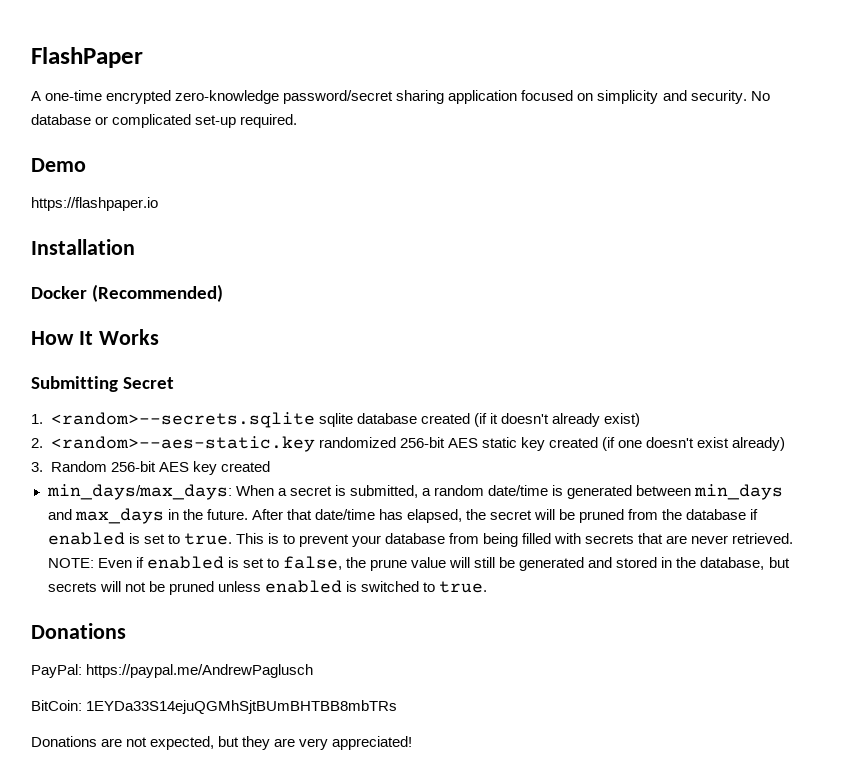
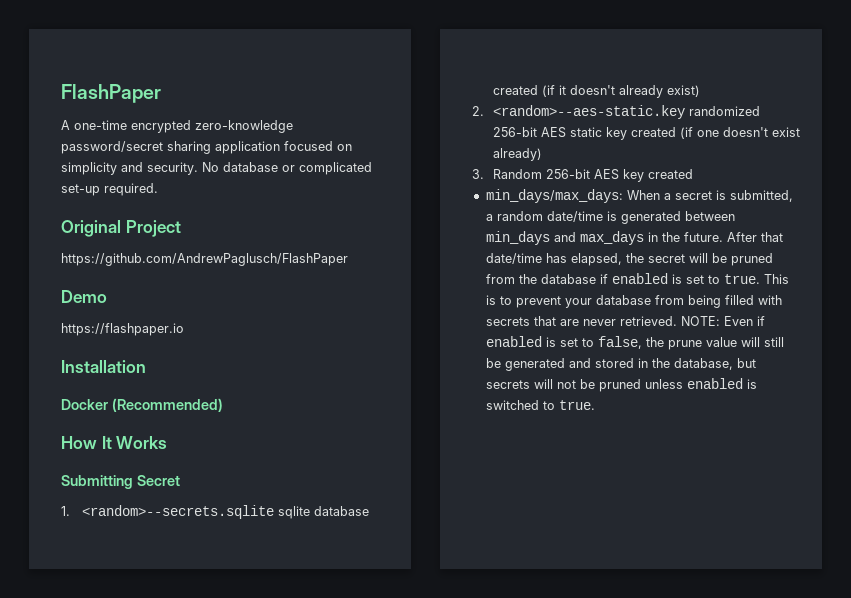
+ Original Project
+ https://github.com/AndrewPaglusch/FlashPaper
  NOTE: Even if enabled is set to false, the prune value will still be generated and stored in the database, but secrets will not be pruned unless enabled is switched to true.
- Donations
- PayPal: https://paypal.me/AndrewPaglusch
- BitCoin: 1EYDa33S14ejuQGMhSjtBUmBHTBB8mbTRs
- Donations are not expected, but they are very appreciated!

